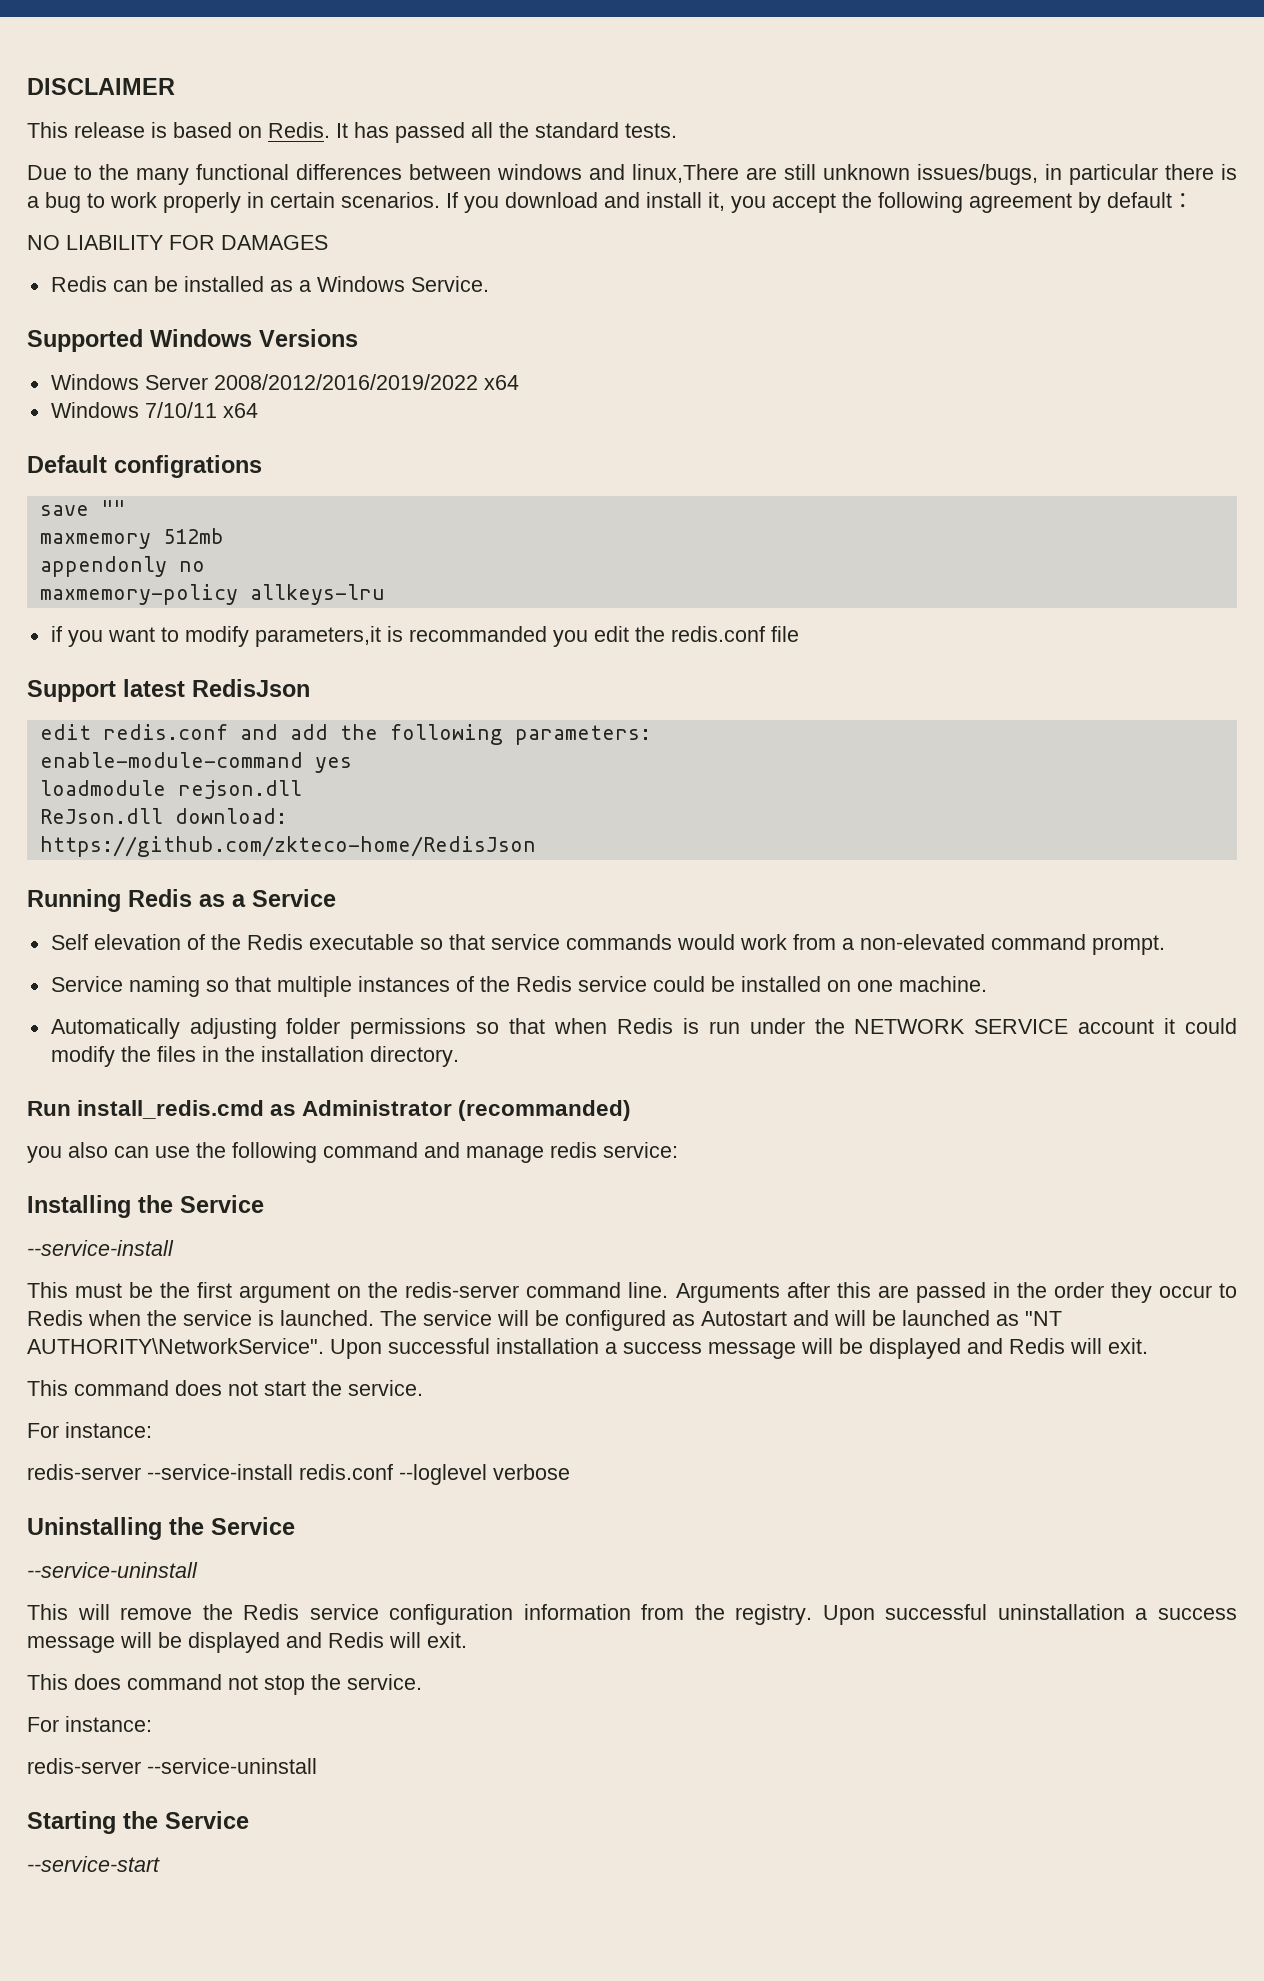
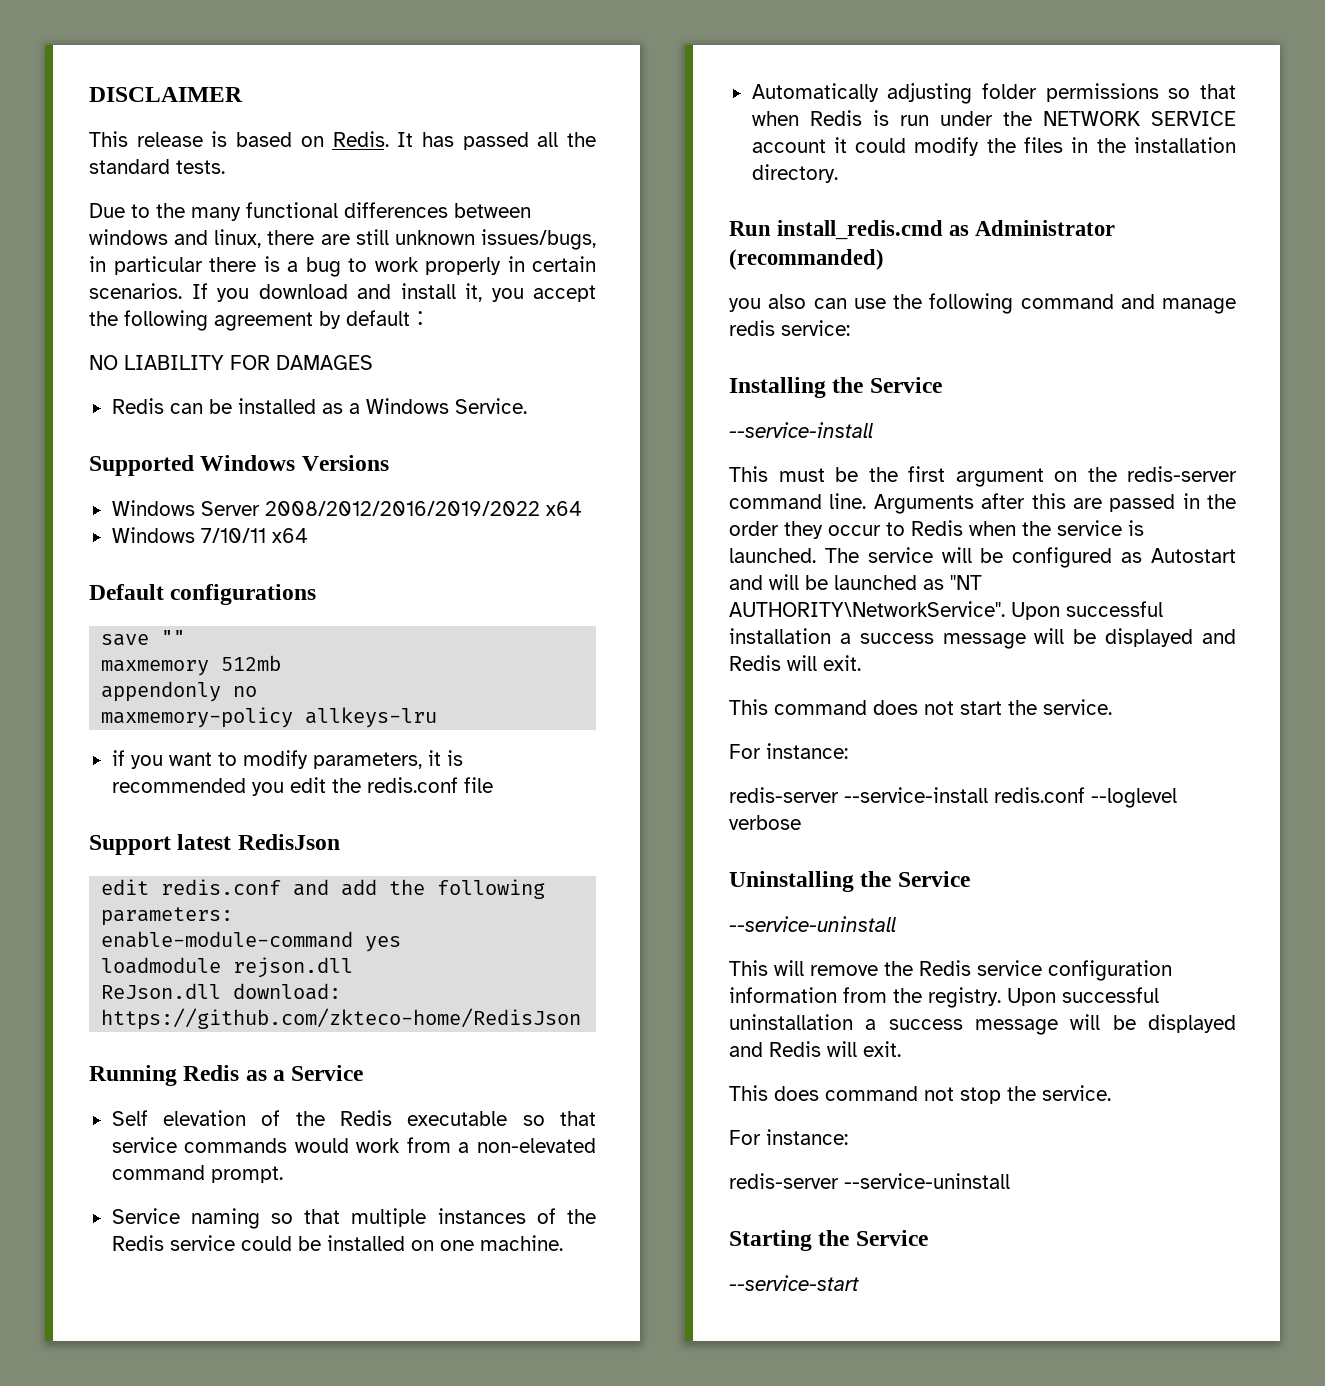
- Due to the many functional differences between windows and linux,There are still unknown issues/bugs, in particular there is a bug to work properly in certain scenarios.
+ Due to the many functional differences between windows and linux, there are still unknown issues/bugs, in particular there is a bug to work properly in certain scenarios.
- Default configrations
+ Default configurations
- if you want to modify parameters,it is recommanded you edit the redis.conf file
+ if you want to modify parameters, it is recommended you edit the redis.conf file

